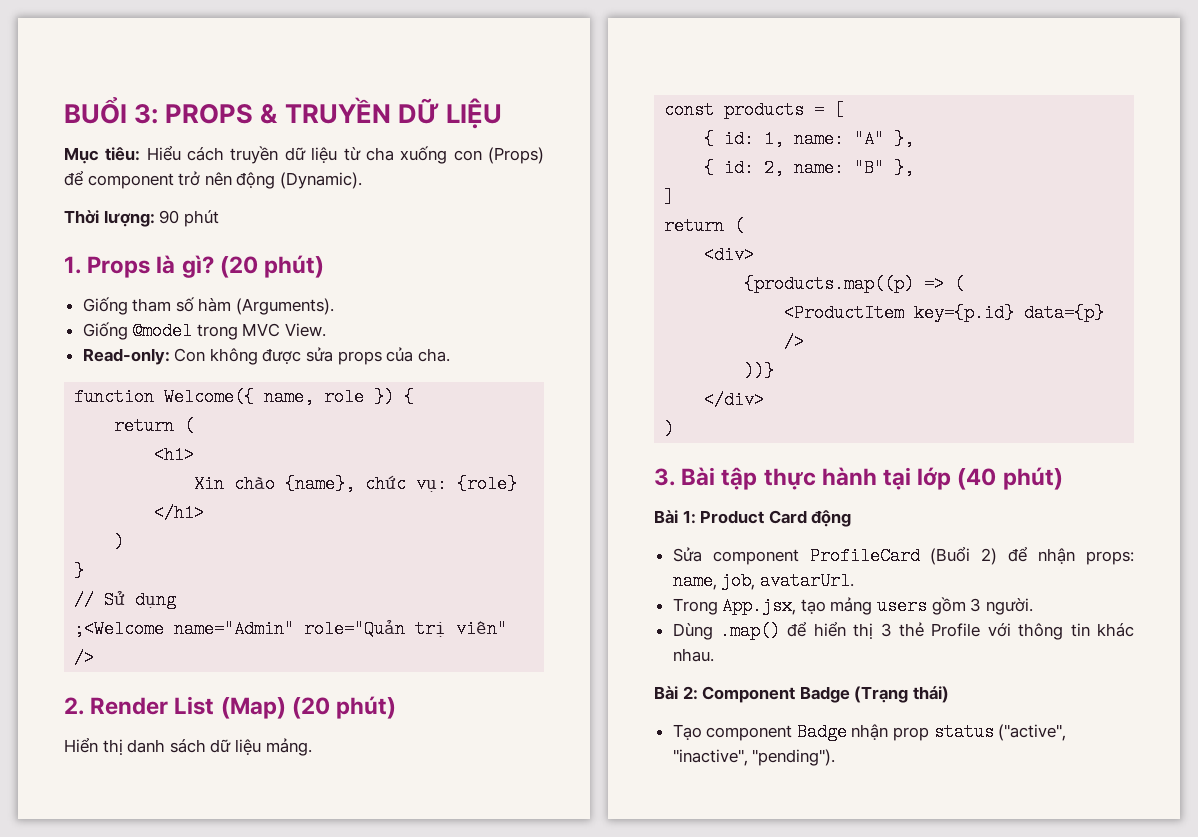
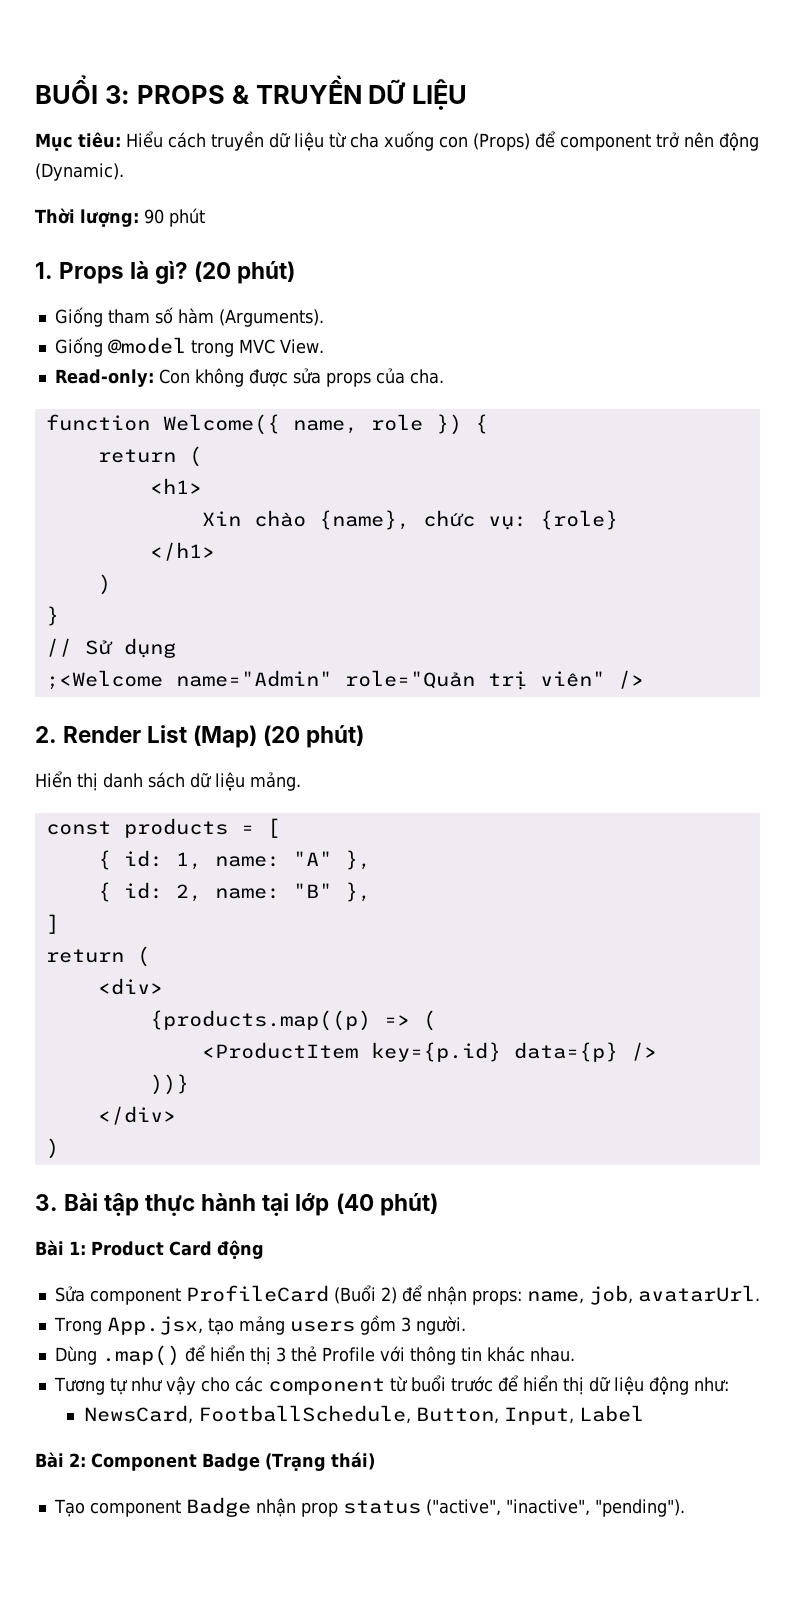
+ Tương tự như vậy cho các component từ buổi trước để hiển thị dữ liệu động như:
+ NewsCard, FootballSchedule, Button, Input, Label

